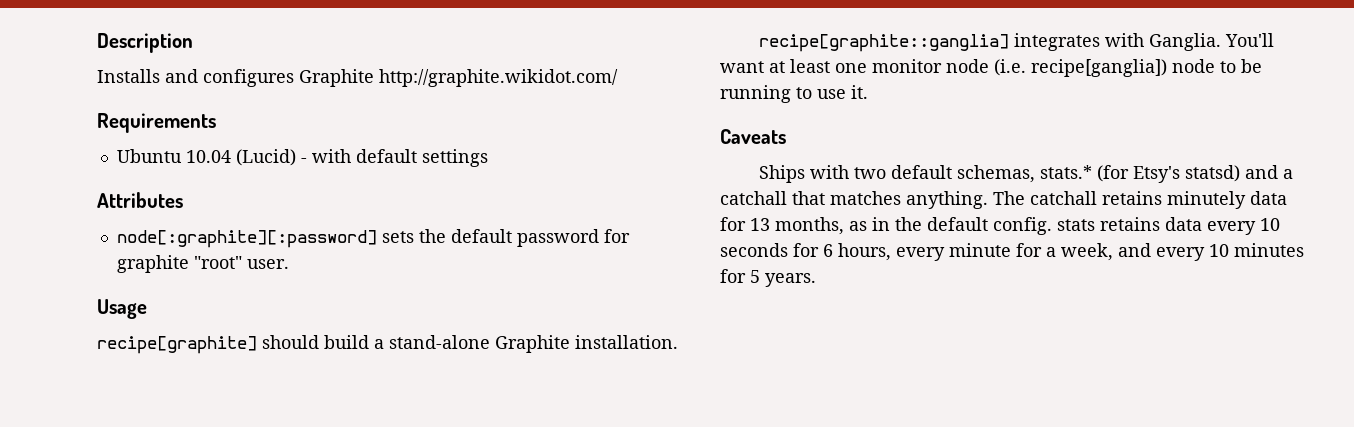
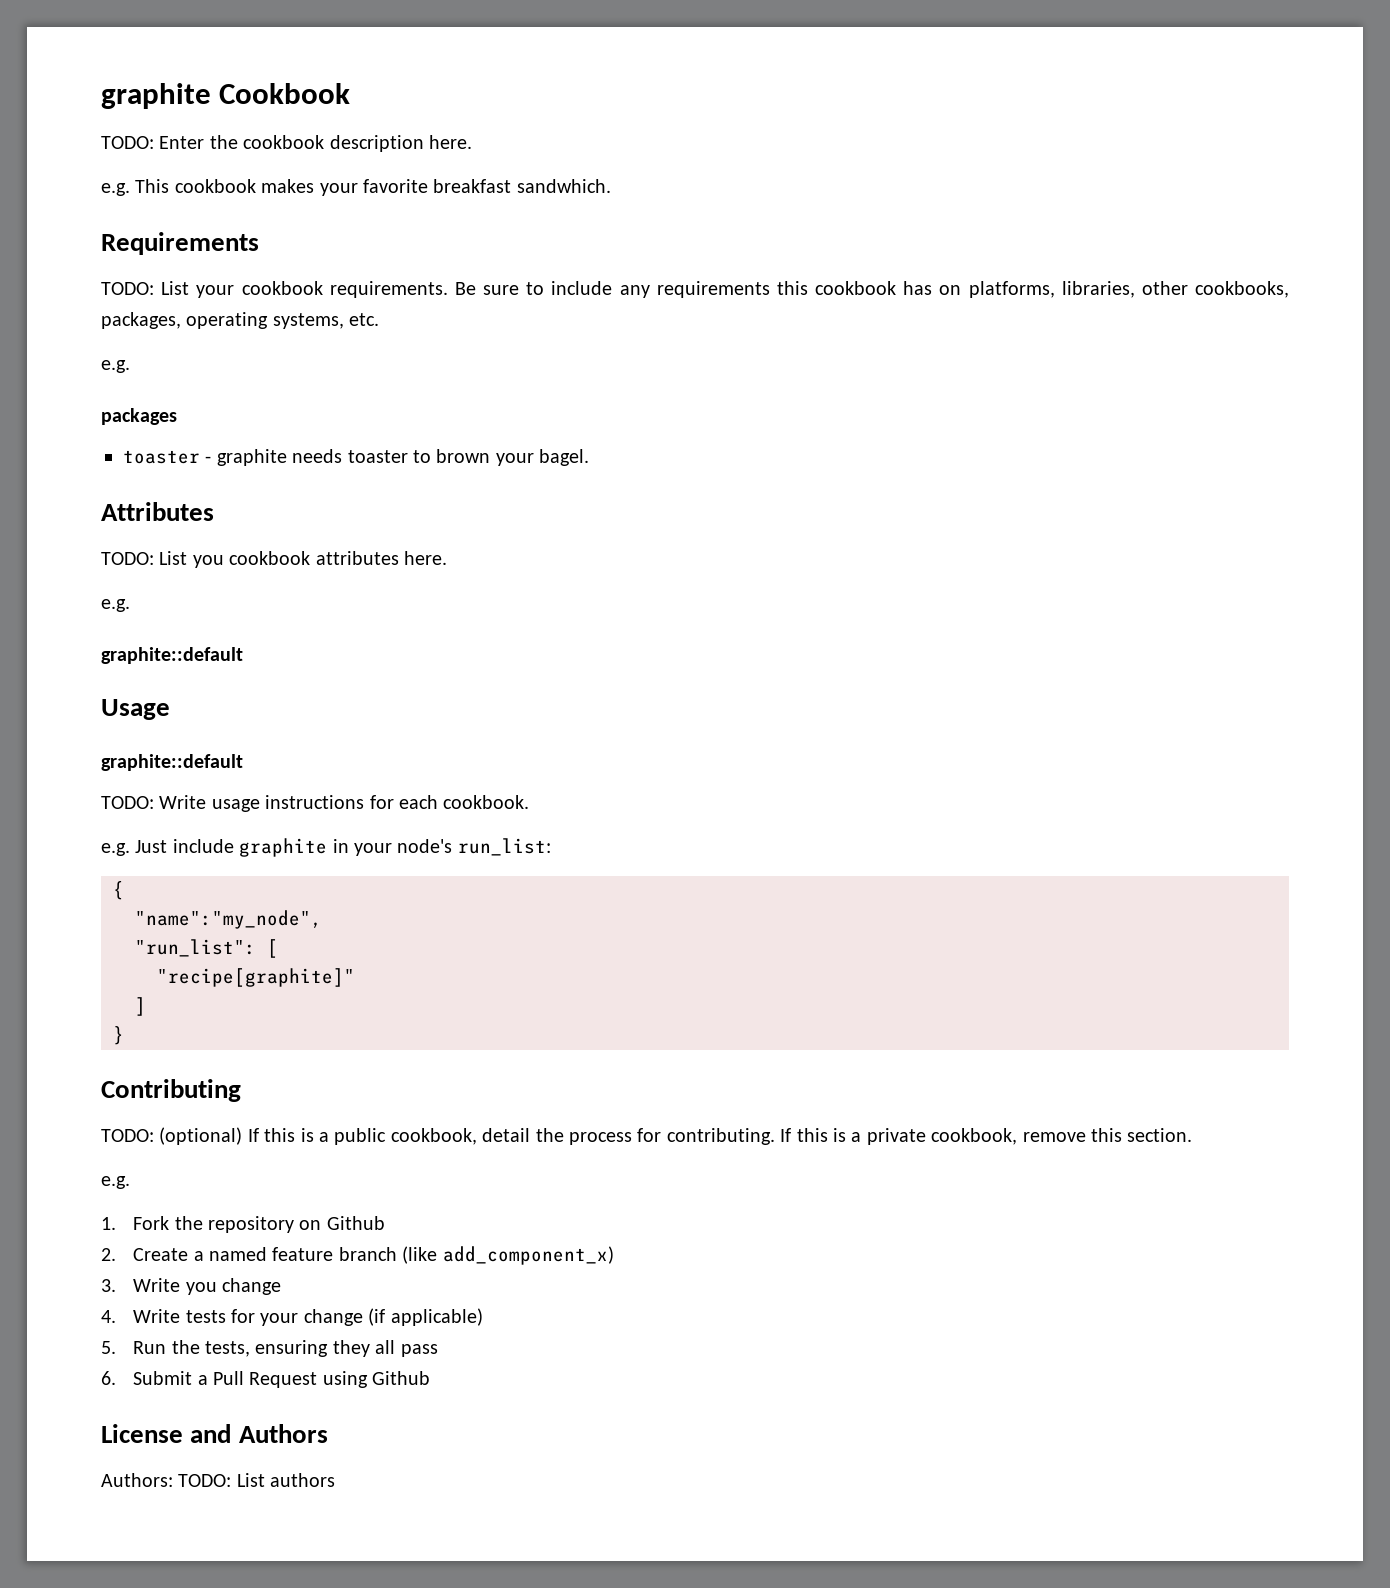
- Description
- Installs and configures Graphite http://graphite.wikidot.com/
+ graphite Cookbook
+ TODO: Enter the cookbook description here.
+ e.g. This cookbook makes your favorite breakfast sandwhich.
  Requirements
- Ubuntu 10.04 (Lucid) - with default settings
+ TODO: List your cookbook requirements. Be sure to include any requirements this cookbook has on platforms, libraries, other cookbooks, packages, operating systems, etc.
+ e.g.
+ packages
+ toaster - graphite needs toaster to brown your bagel.
  Attributes
- node[:graphite][:password] sets the default password for graphite "root" user.
+ TODO: List you cookbook attributes here.
+ e.g.
+ graphite::default
  Usage
- recipe[graphite] should build a stand-alone Graphite installation.
- recipe[graphite::ganglia] integrates with Ganglia. You'll want at least one monitor node (i.e. recipe[ganglia]) node to be running to use it.
- Caveats
- Ships with two default schemas, stats.* (for Etsy's statsd) and a catchall that matches anything. The catchall retains minutely data for 13 months, as in the default config. stats retains data every 10 seconds for 6 hours, every minute for a week, and every 10 minutes for 5 years.
+ graphite::default
+ TODO: Write usage instructions for each cookbook.
+ e.g. Just include graphite in your node's run_list:
+ {
+ "name":"my_node",
+ "run_list": [
+ "recipe[graphite]"
+ ]
+ }
+ Contributing
+ TODO: (optional) If this is a public cookbook, detail the process for contributing. If this is a private cookbook, remove this section.
+ e.g.
+ 1. Fork the repository on Github
+ 2. Create a named feature branch (like add_component_x)
+ 3. Write you change
+ 4. Write tests for your change (if applicable)
+ 5. Run the tests, ensuring they all pass
+ 6. Submit a Pull Request using Github
+ License and Authors
+ Authors: TODO: List authors

